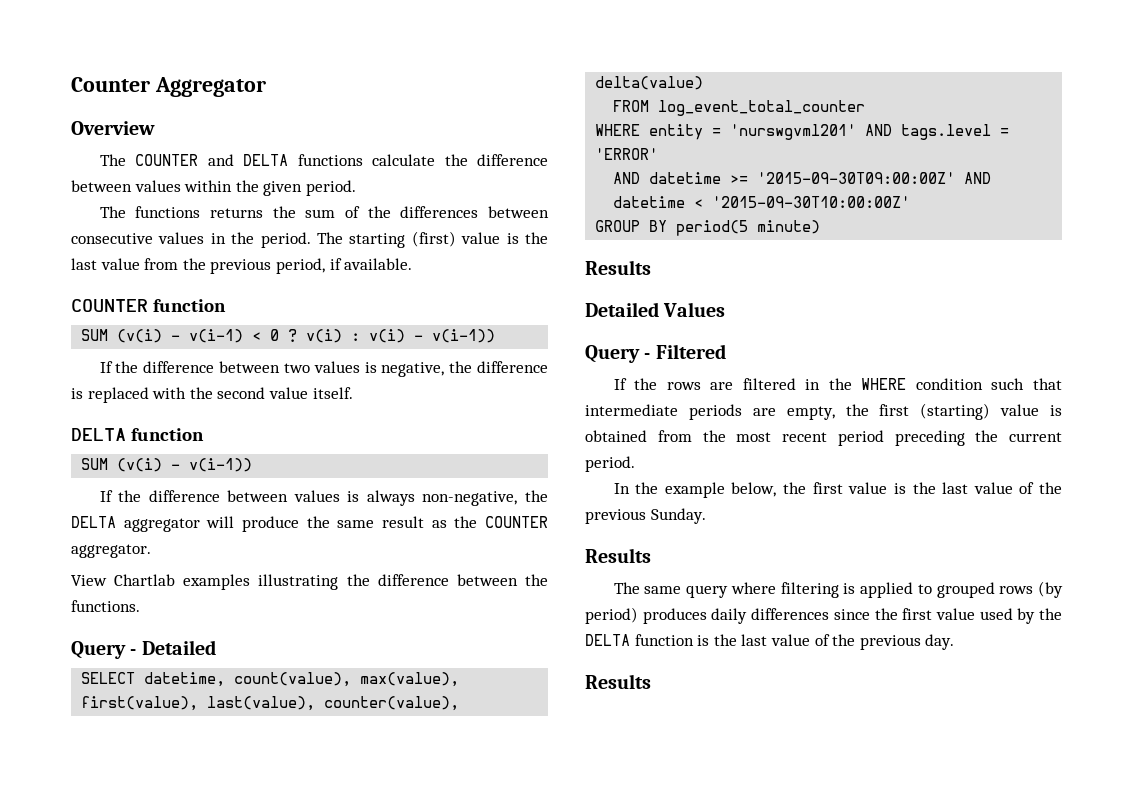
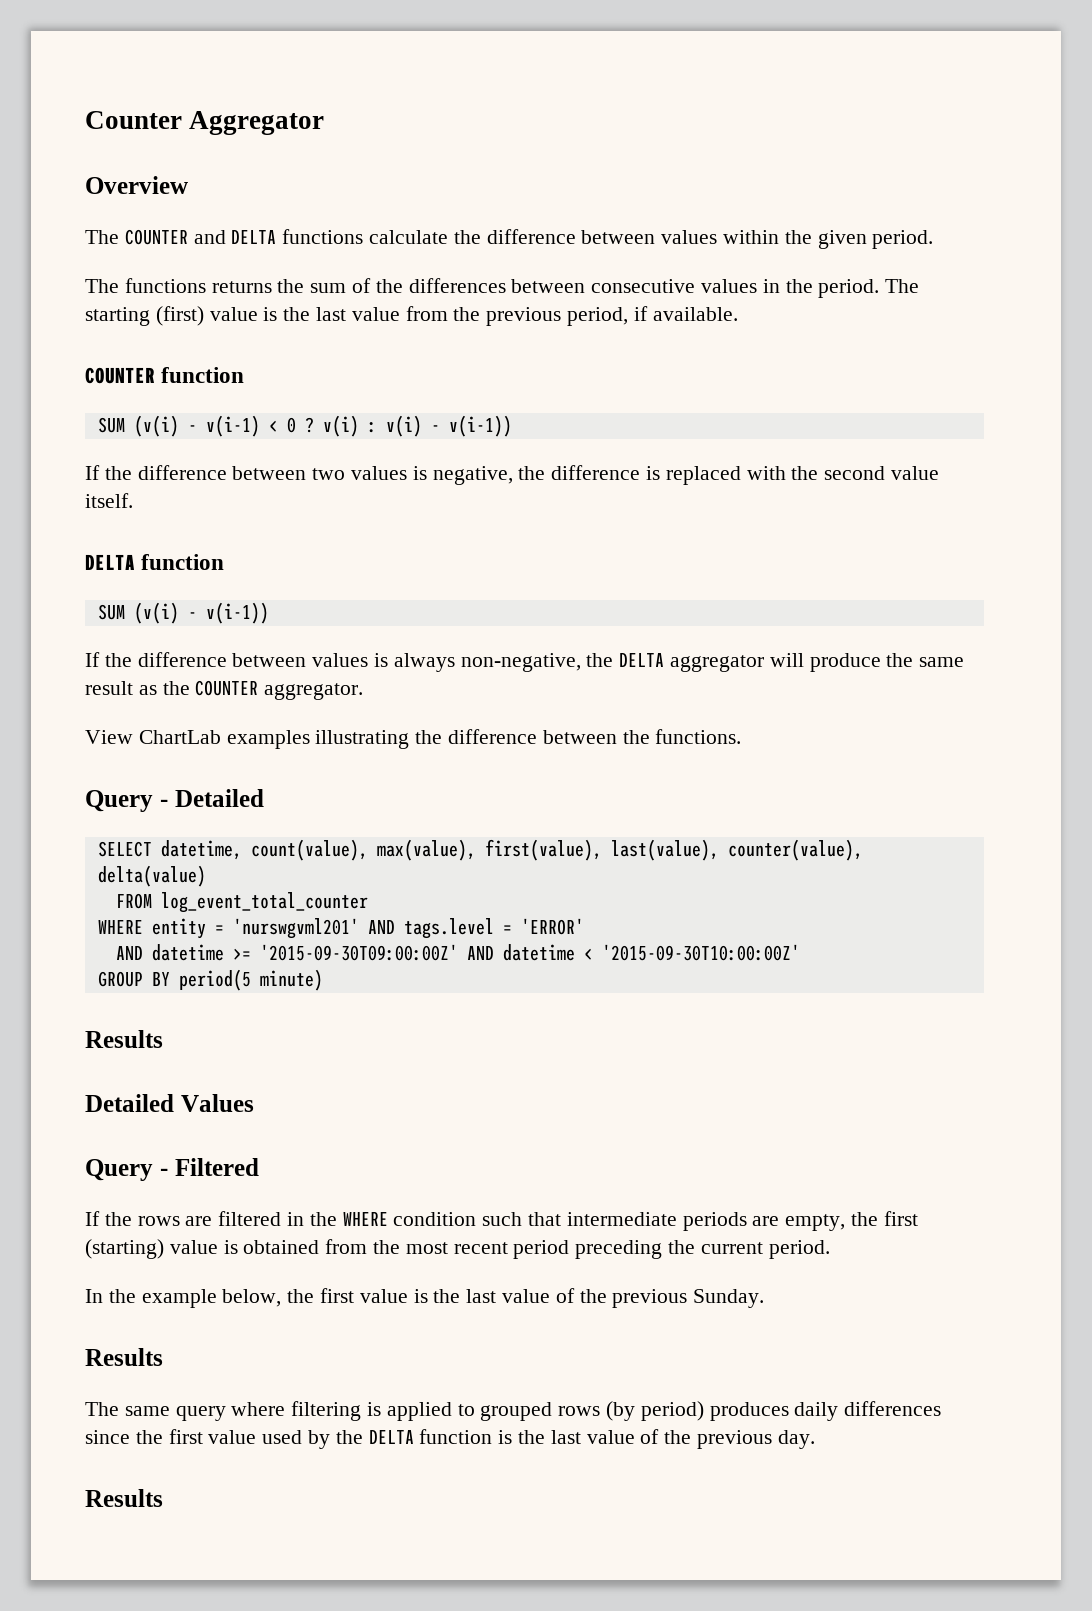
- View Chartlab examples illustrating the difference between the functions.
+ View ChartLab examples illustrating the difference between the functions.

